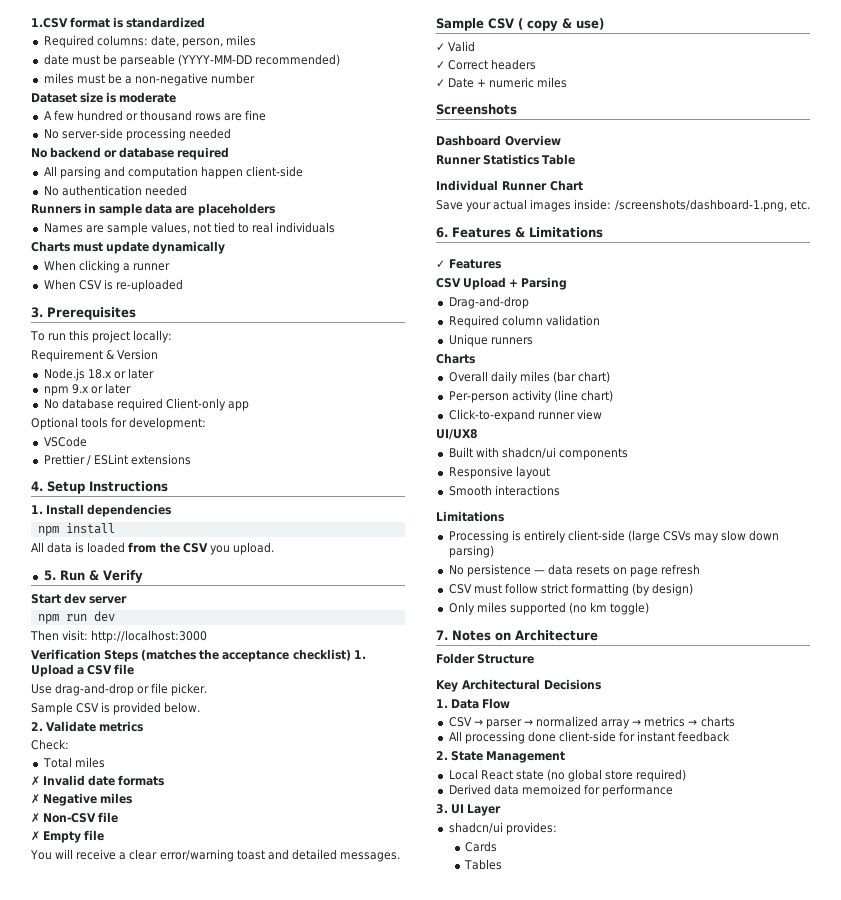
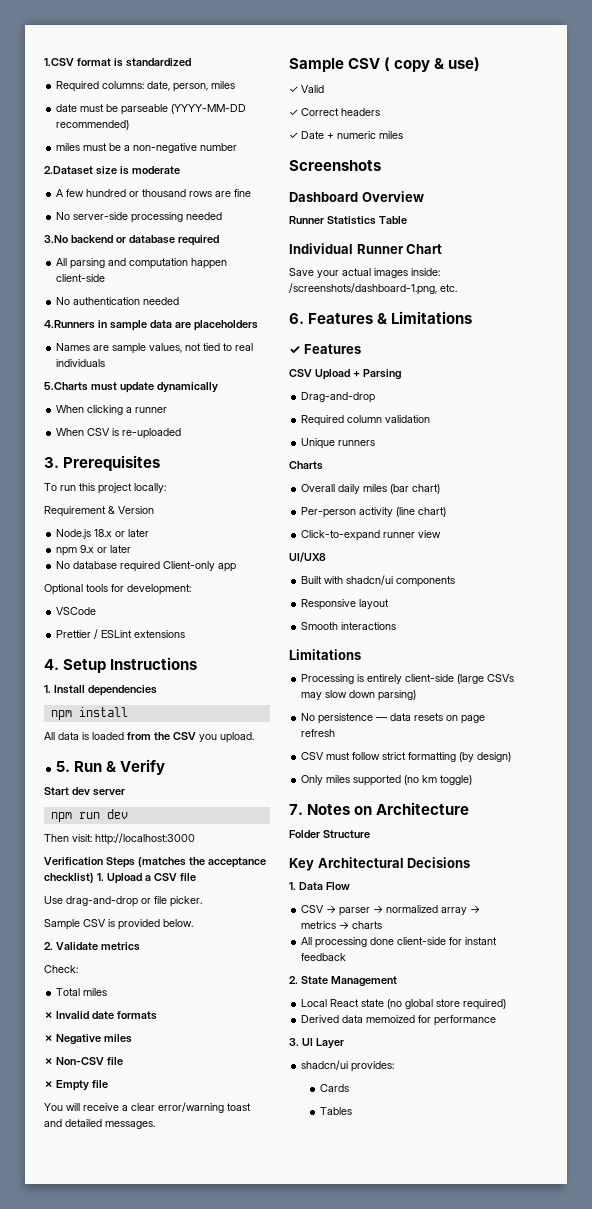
- Dataset size is moderate
+ 2.Dataset size is moderate
- No backend or database required
+ 3.No backend or database required
- Runners in sample data are placeholders
+ 4.Runners in sample data are placeholders
- Charts must update dynamically
+ 5.Charts must update dynamically

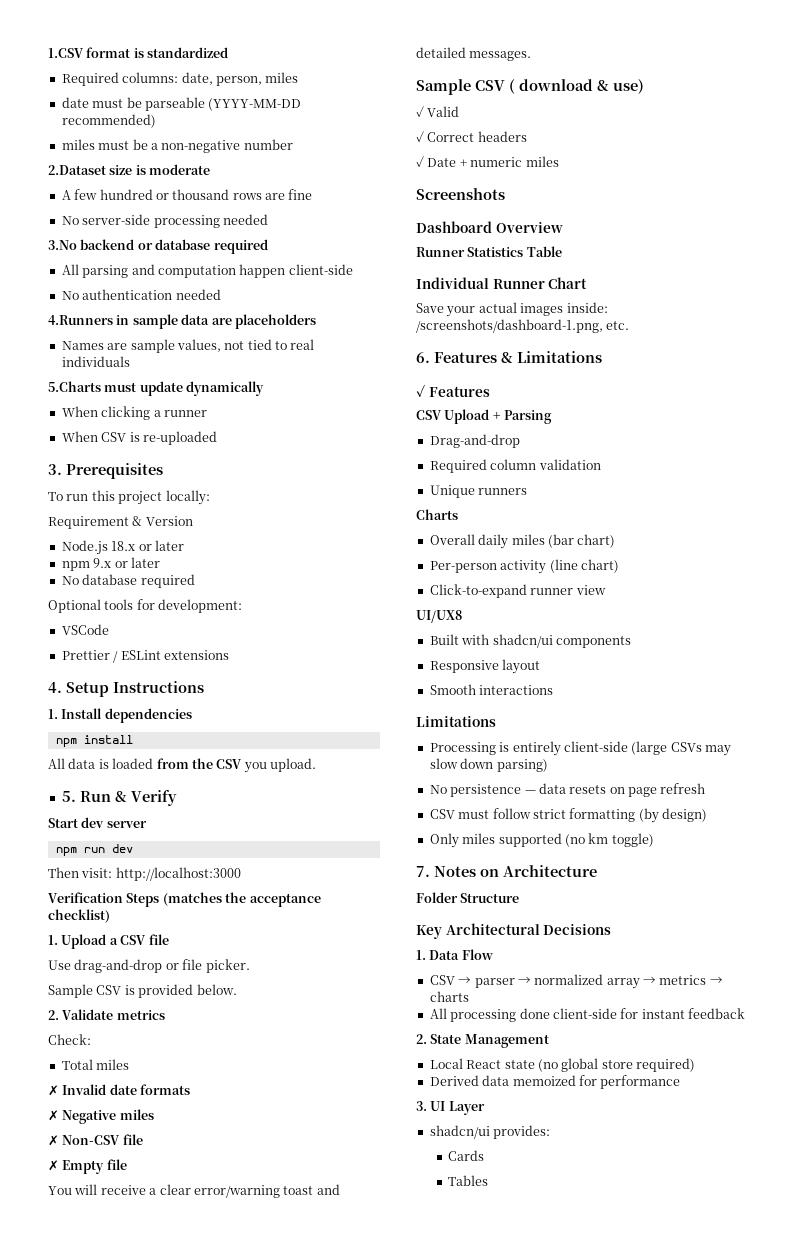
- No database required Client-only app
+ No database required
- Verification Steps (matches the acceptance checklist) 1. Upload a CSV file
+ Verification Steps (matches the acceptance checklist)
+ 1. Upload a CSV file
- Sample CSV ( copy & use)
+ Sample CSV ( download & use)

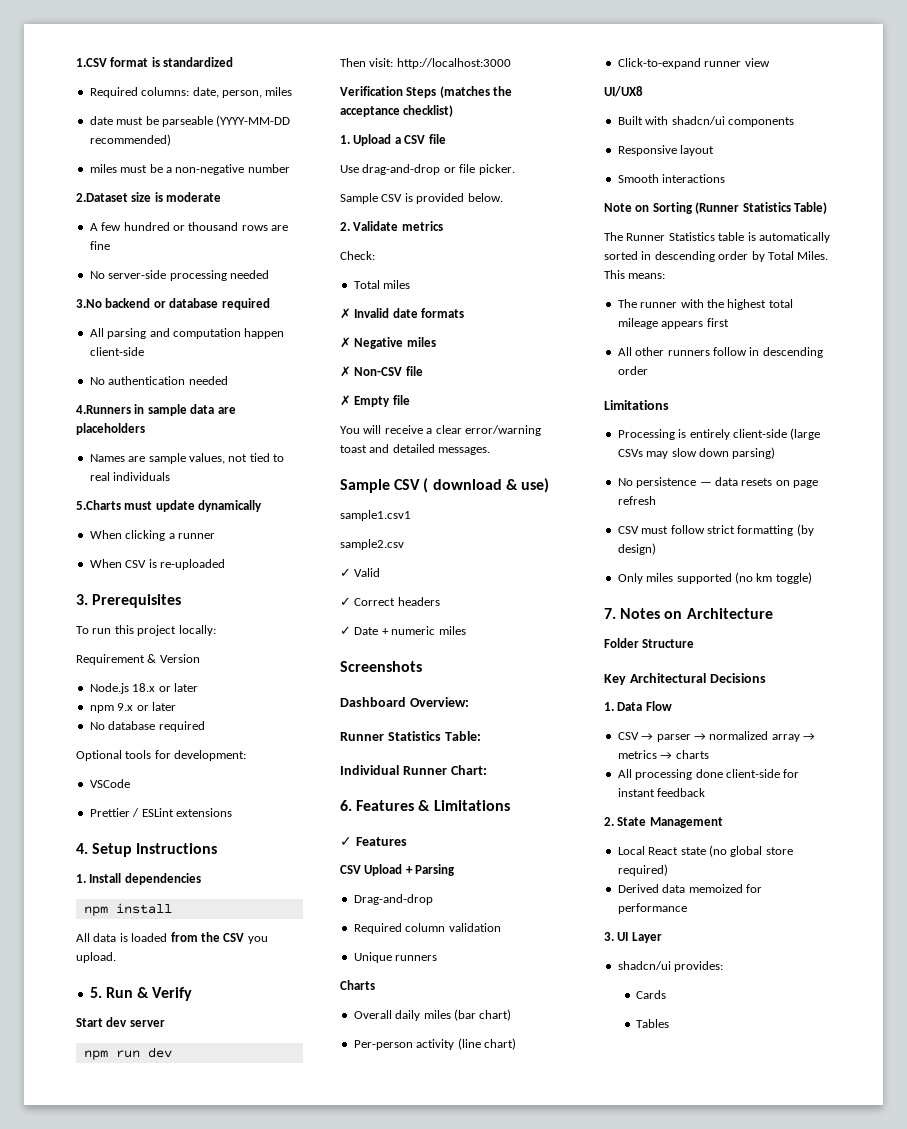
+ sample1.csv1
+ sample2.csv
- Dashboard Overview
- Runner Statistics Table
+ Dashboard Overview:
+ Runner Statistics Table:
- Individual Runner Chart
- Save your actual images inside: /screenshots/dashboard-1.png, etc.
+ Individual Runner Chart:
+ Note on Sorting (Runner Statistics Table)
+ The Runner Statistics table is automatically sorted in descending order by Total Miles. This means:
+ The runner with the highest total mileage appears first
+ All other runners follow in descending order

